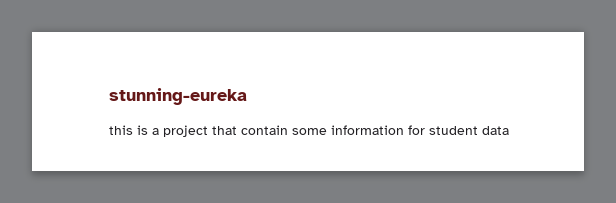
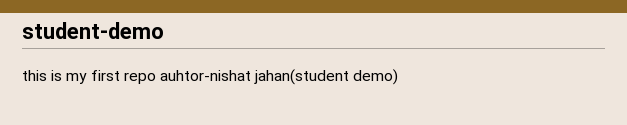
- stunning-eureka
+ student-demo
- this is a project that contain some information for student data
+ this is my first repo auhtor-nishat jahan(student demo)

